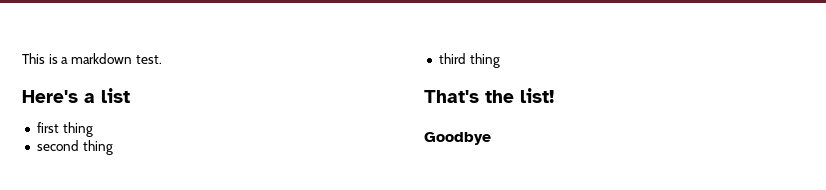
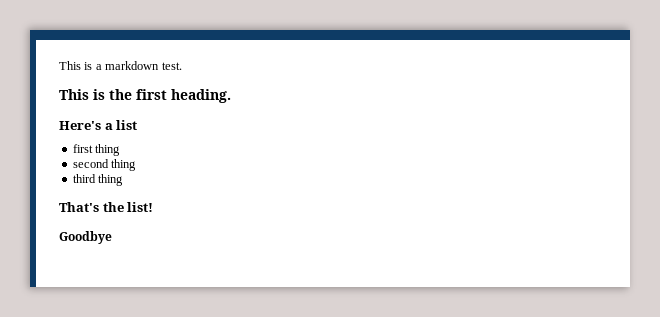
+ This is the first heading.

